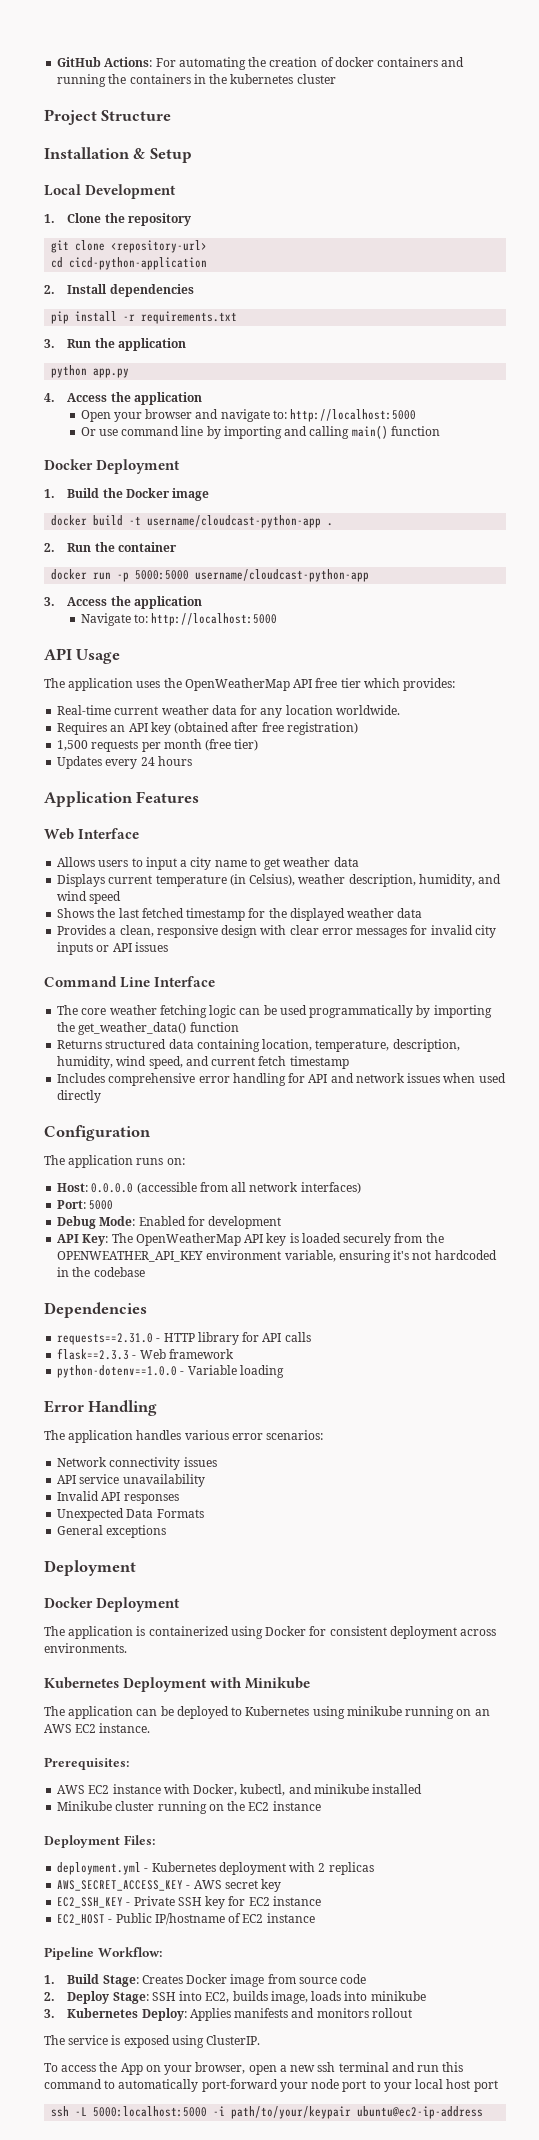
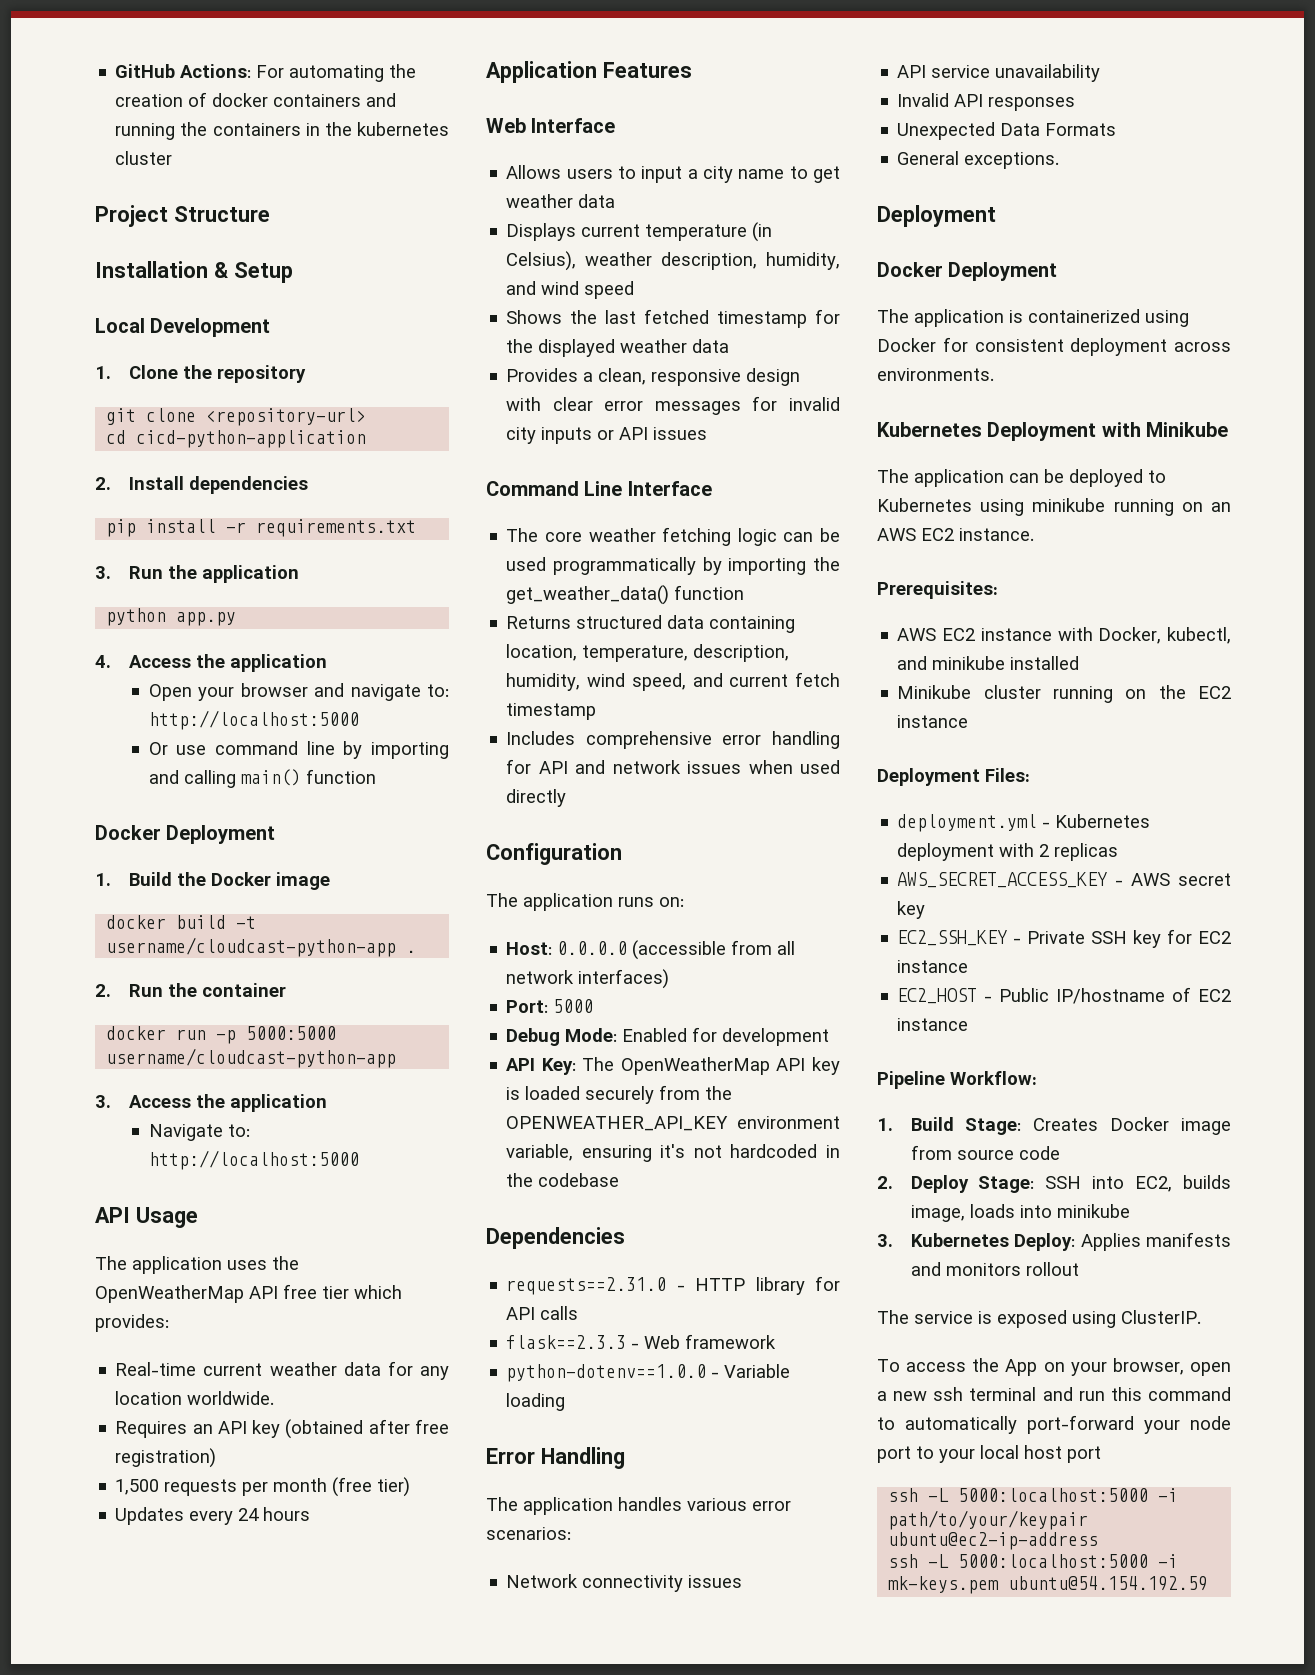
- General exceptions
+ General exceptions.
+ ssh -L 5000:localhost:5000 -i mk-keys.pem ubuntu@54.154.192.59

